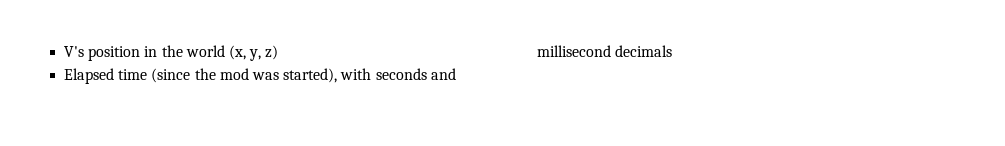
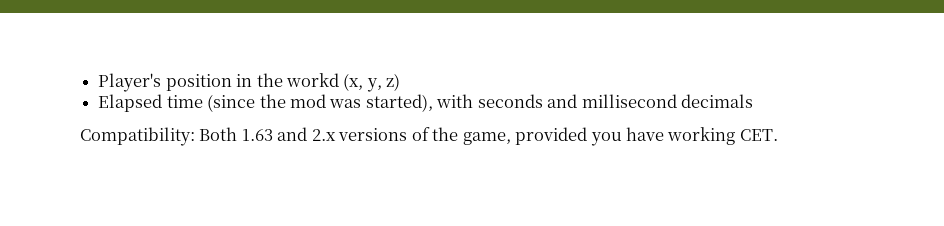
- V's position in the world (x, y, z)
+ Player's position in the workd (x, y, z)
+ Compatibility: Both 1.63 and 2.x versions of the game, provided you have working CET.

